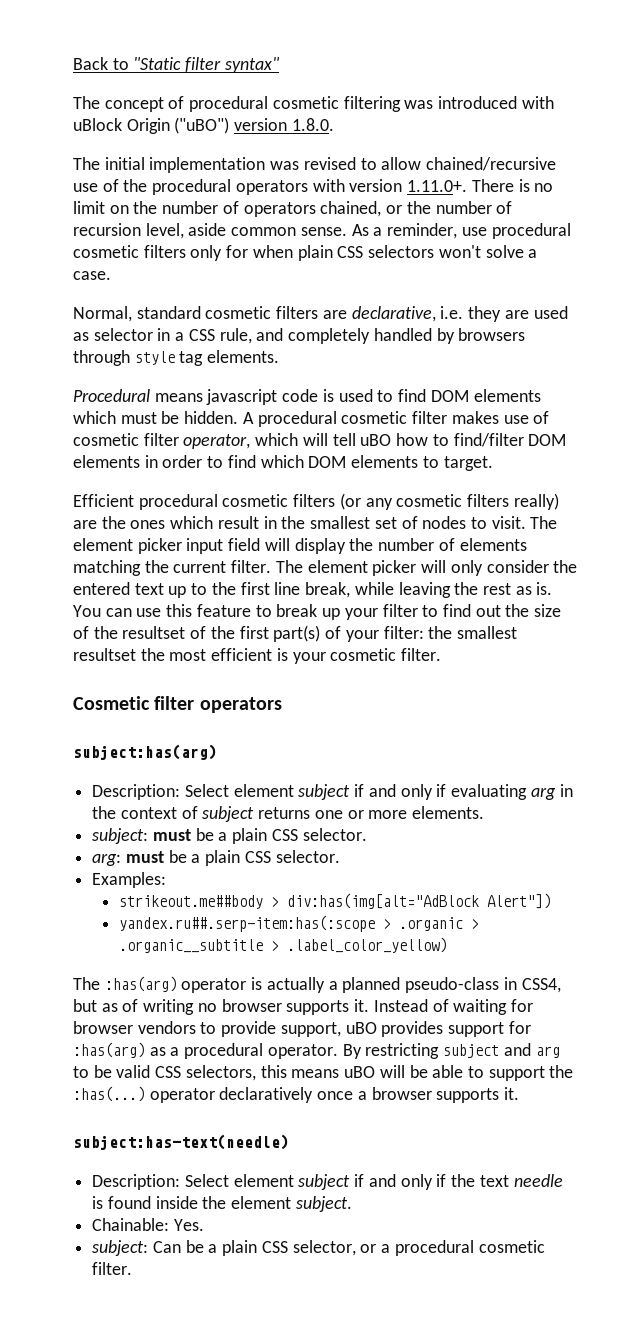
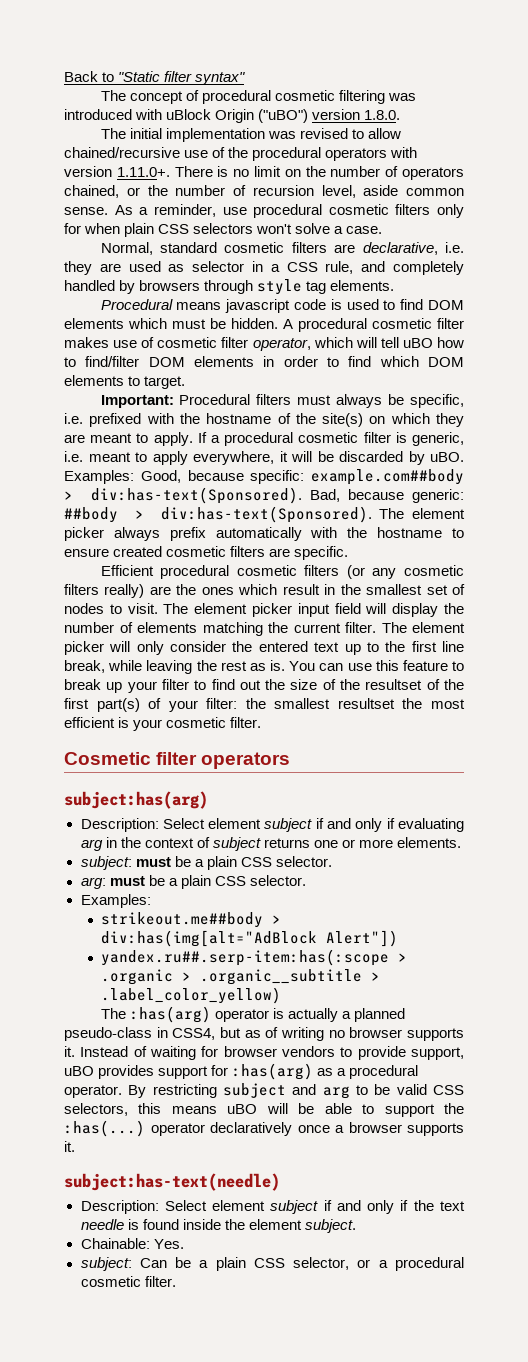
+ Important: Procedural filters must always be specific, i.e. prefixed with the hostname of the site(s) on which they are meant to apply. If a procedural cosmetic filter is generic, i.e. meant to apply everywhere, it will be discarded by uBO. Examples: Good, because specific: example.com##body > div:has-text(Sponsored). Bad, because generic: ##body > div:has-text(Sponsored). The element picker always prefix automatically with the hostname to ensure created cosmetic filters are specific.

